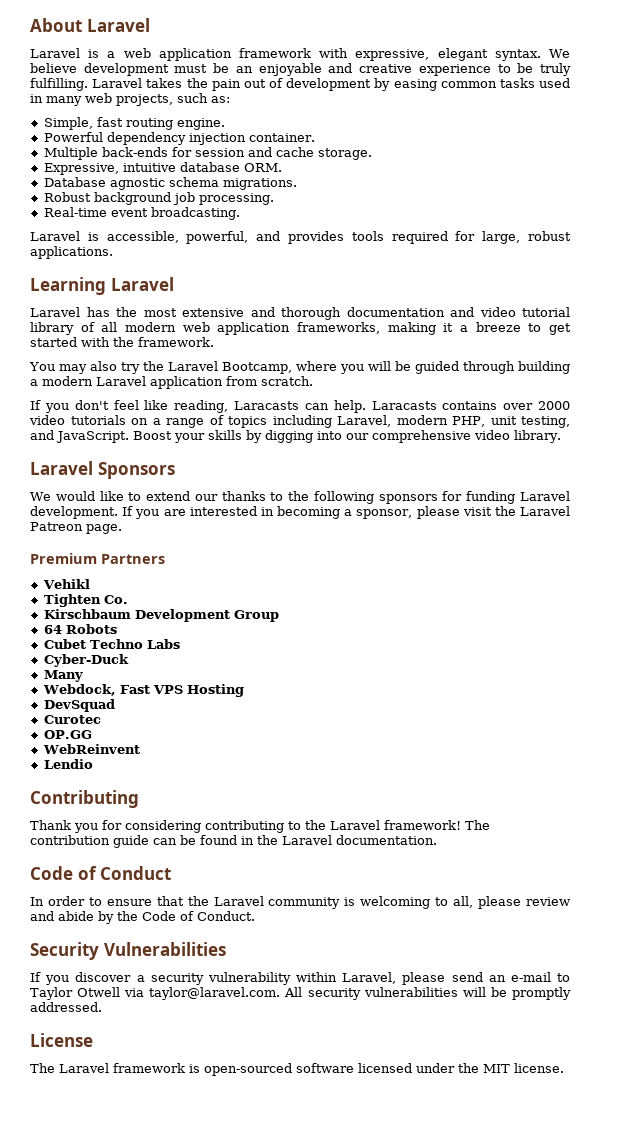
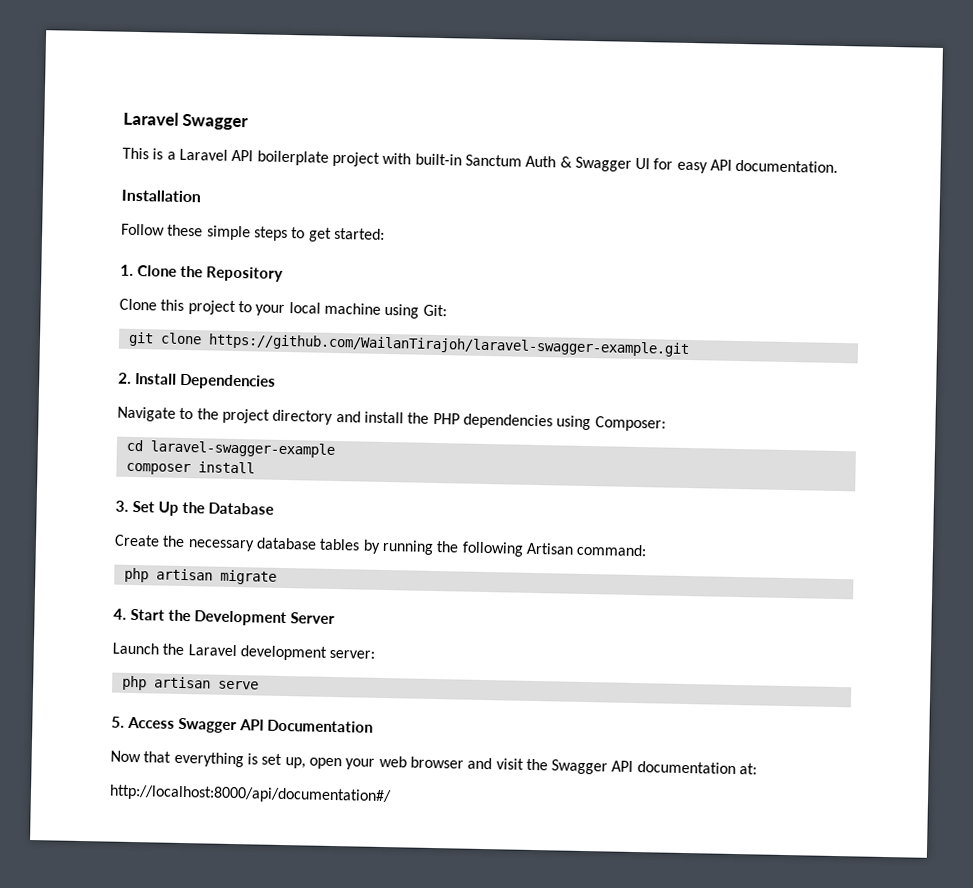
- About Laravel
- Laravel is a web application framework with expressive, elegant syntax. We believe development must be an enjoyable and creative experience to be truly fulfilling. Laravel takes the pain out of development by easing common tasks used in many web projects, such as:
- Simple, fast routing engine.
- Powerful dependency injection container.
- Multiple back-ends for session and cache storage.
- Expressive, intuitive database ORM.
- Database agnostic schema migrations.
- Robust background job processing.
- Real-time event broadcasting.
- Laravel is accessible, powerful, and provides tools required for large, robust applications.
- Learning Laravel
- Laravel has the most extensive and thorough documentation and video tutorial library of all modern web application frameworks, making it a breeze to get started with the framework.
- You may also try the Laravel Bootcamp, where you will be guided through building a modern Laravel application from scratch.
- If you don't feel like reading, Laracasts can help. Laracasts contains over 2000 video tutorials on a range of topics including Laravel, modern PHP, unit testing, and JavaScript. Boost your skills by digging into our comprehensive video library.
- Laravel Sponsors
- We would like to extend our thanks to the following sponsors for funding Laravel development. If you are interested in becoming a sponsor, please visit the Laravel Patreon page.
- Premium Partners
- Vehikl
- Tighten Co.
- Kirschbaum Development Group
- 64 Robots
- Cubet Techno Labs
- Cyber-Duck
- Many
- Webdock, Fast VPS Hosting
- DevSquad
- Curotec
- OP.GG
- WebReinvent
- Lendio
- Contributing
- Thank you for considering contributing to the Laravel framework! The contribution guide can be found in the Laravel documentation.
- Code of Conduct
- In order to ensure that the Laravel community is welcoming to all, please review and abide by the Code of Conduct.
- Security Vulnerabilities
- If you discover a security vulnerability within Laravel, please send an e-mail to Taylor Otwell via taylor@laravel.com. All security vulnerabilities will be promptly addressed.
- License
- The Laravel framework is open-sourced software licensed under the MIT license.
+ Laravel Swagger
+ This is a Laravel API boilerplate project with built-in Sanctum Auth & Swagger UI for easy API documentation.
+ Installation
+ Follow these simple steps to get started:
+ 1. Clone the Repository
+ Clone this project to your local machine using Git:
+ git clone https://github.com/WailanTirajoh/laravel-swagger-example.git
+ 2. Install Dependencies
+ Navigate to the project directory and install the PHP dependencies using Composer:
+ cd laravel-swagger-example
+ composer install
+ 3. Set Up the Database
+ Create the necessary database tables by running the following Artisan command:
+ php artisan migrate
+ 4. Start the Development Server
+ Launch the Laravel development server:
+ php artisan serve
+ 5. Access Swagger API Documentation
+ Now that everything is set up, open your web browser and visit the Swagger API documentation at:
+ http://localhost:8000/api/documentation#/

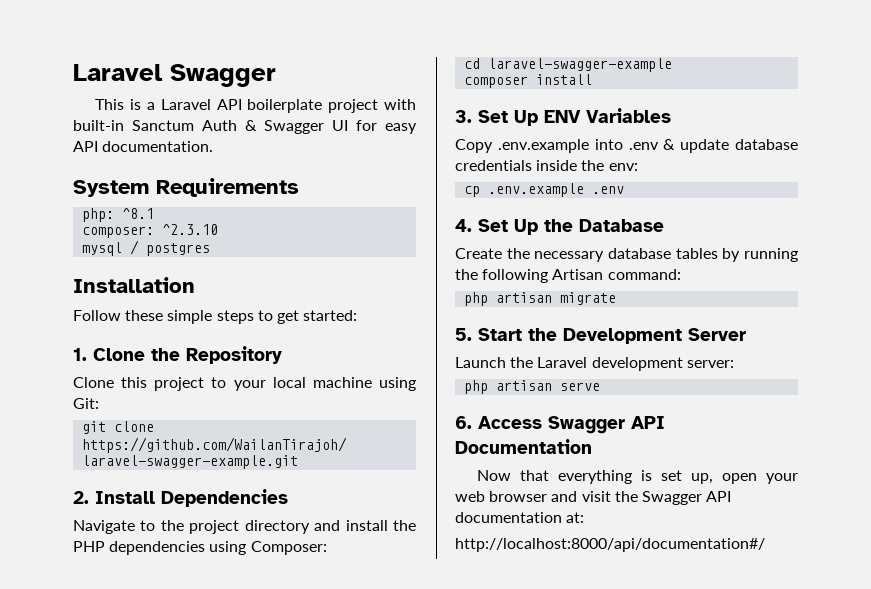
+ System Requirements
+ php: ^8.1
+ composer: ^2.3.10
+ mysql / postgres
- 3. Set Up the Database
+ 3. Set Up ENV Variables
+ Copy .env.example into .env & update database credentials inside the env:
+ cp .env.example .env
+ 4. Set Up the Database
- 4. Start the Development Server
+ 5. Start the Development Server
- 5. Access Swagger API Documentation
+ 6. Access Swagger API Documentation

